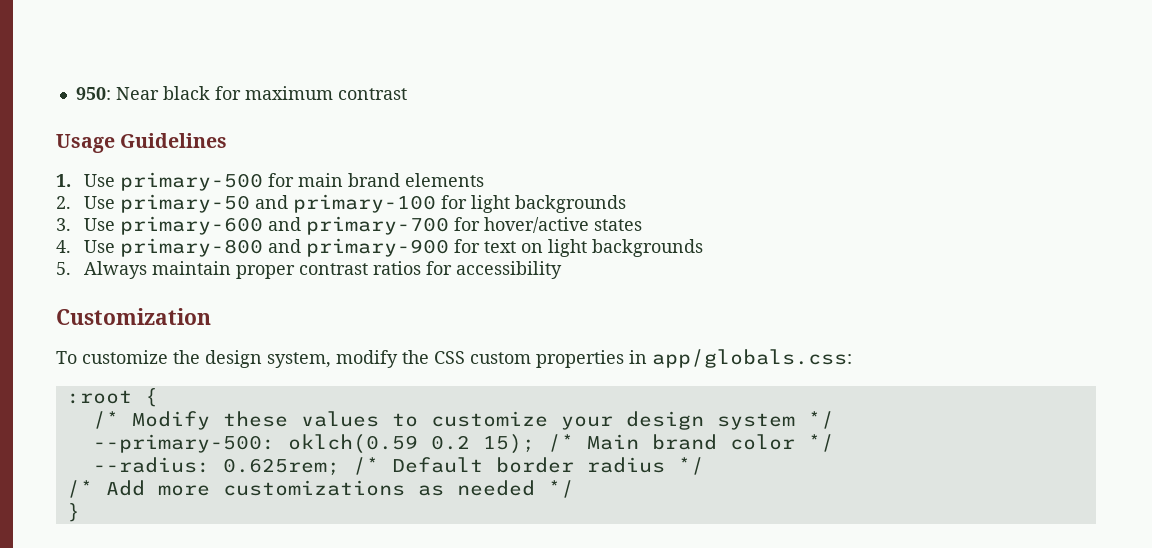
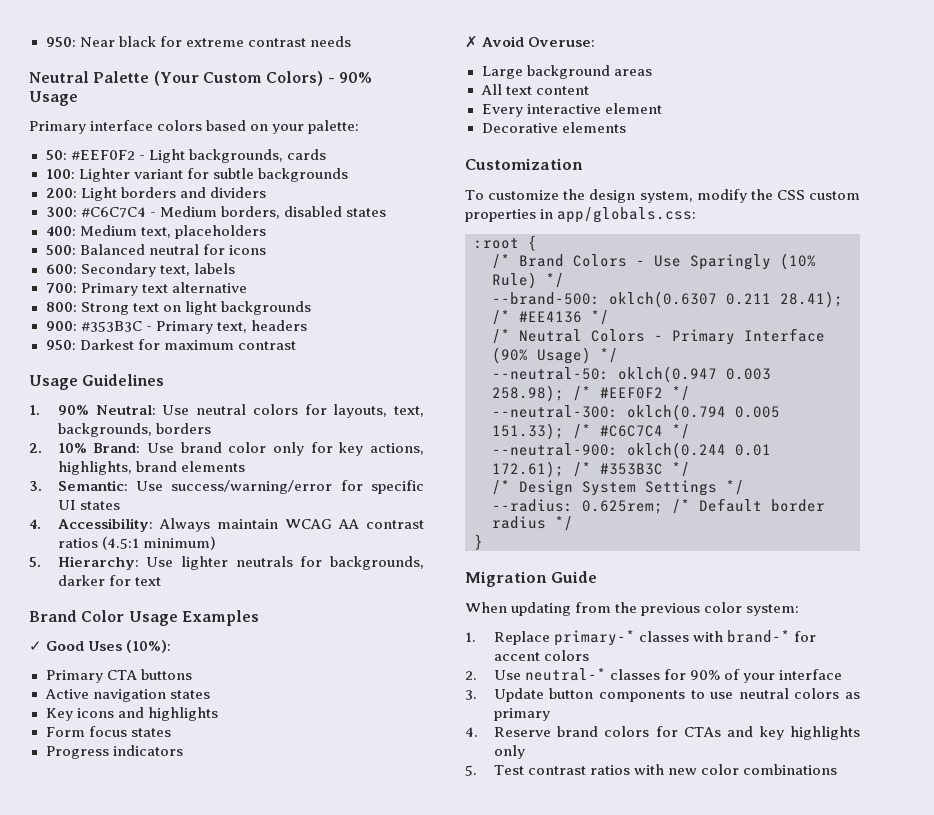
- 950: Near black for maximum contrast
+ 950: Near black for extreme contrast needs
+ Neutral Palette (Your Custom Colors) - 90% Usage
+ Primary interface colors based on your palette:
+ 50: #EEF0F2 - Light backgrounds, cards
+ 100: Lighter variant for subtle backgrounds
+ 200: Light borders and dividers
+ 300: #C6C7C4 - Medium borders, disabled states
+ 400: Medium text, placeholders
+ 500: Balanced neutral for icons
+ 600: Secondary text, labels
+ 700: Primary text alternative
+ 800: Strong text on light backgrounds
+ 900: #353B3C - Primary text, headers
+ 950: Darkest for maximum contrast
- 1. Use primary-500 for main brand elements
- 2. Use primary-50 and primary-100 for light backgrounds
- 3. Use primary-600 and primary-700 for hover/active states
- 4. Use primary-800 and primary-900 for text on light backgrounds
- 5. Always maintain proper contrast ratios for accessibility
+ 1. 90% Neutral: Use neutral colors for layouts, text, backgrounds, borders
+ 2. 10% Brand: Use brand color only for key actions, highlights, brand elements
+ 3. Semantic: Use success/warning/error for specific UI states
+ 4. Accessibility: Always maintain WCAG AA contrast ratios (4.5:1 minimum)
+ 5. Hierarchy: Use lighter neutrals for backgrounds, darker for text
+ Brand Color Usage Examples
+ ✓ Good Uses (10%):
+ Primary CTA buttons
+ Active navigation states
+ Key icons and highlights
+ Form focus states
+ Progress indicators
+ ✗ Avoid Overuse:
+ Large background areas
+ All text content
+ Every interactive element
+ Decorative elements
- /* Modify these values to customize your design system */
- --primary-500: oklch(0.59 0.2 15); /* Main brand color */
+ /* Brand Colors - Use Sparingly (10% Rule) */
+ --brand-500: oklch(0.6307 0.211 28.41); /* #EE4136 */
+ /* Neutral Colors - Primary Interface (90% Usage) */
+ --neutral-50: oklch(0.947 0.003 258.98); /* #EEF0F2 */
+ --neutral-300: oklch(0.794 0.005 151.33); /* #C6C7C4 */
+ --neutral-900: oklch(0.244 0.01 172.61); /* #353B3C */
+ /* Design System Settings */
- /* Add more customizations as needed */
  }
+ Migration Guide
+ When updating from the previous color system:
+ 1. Replace primary-* classes with brand-* for accent colors
+ 2. Use neutral-* classes for 90% of your interface
+ 3. Update button components to use neutral colors as primary
+ 4. Reserve brand colors for CTAs and key highlights only
+ 5. Test contrast ratios with new color combinations

